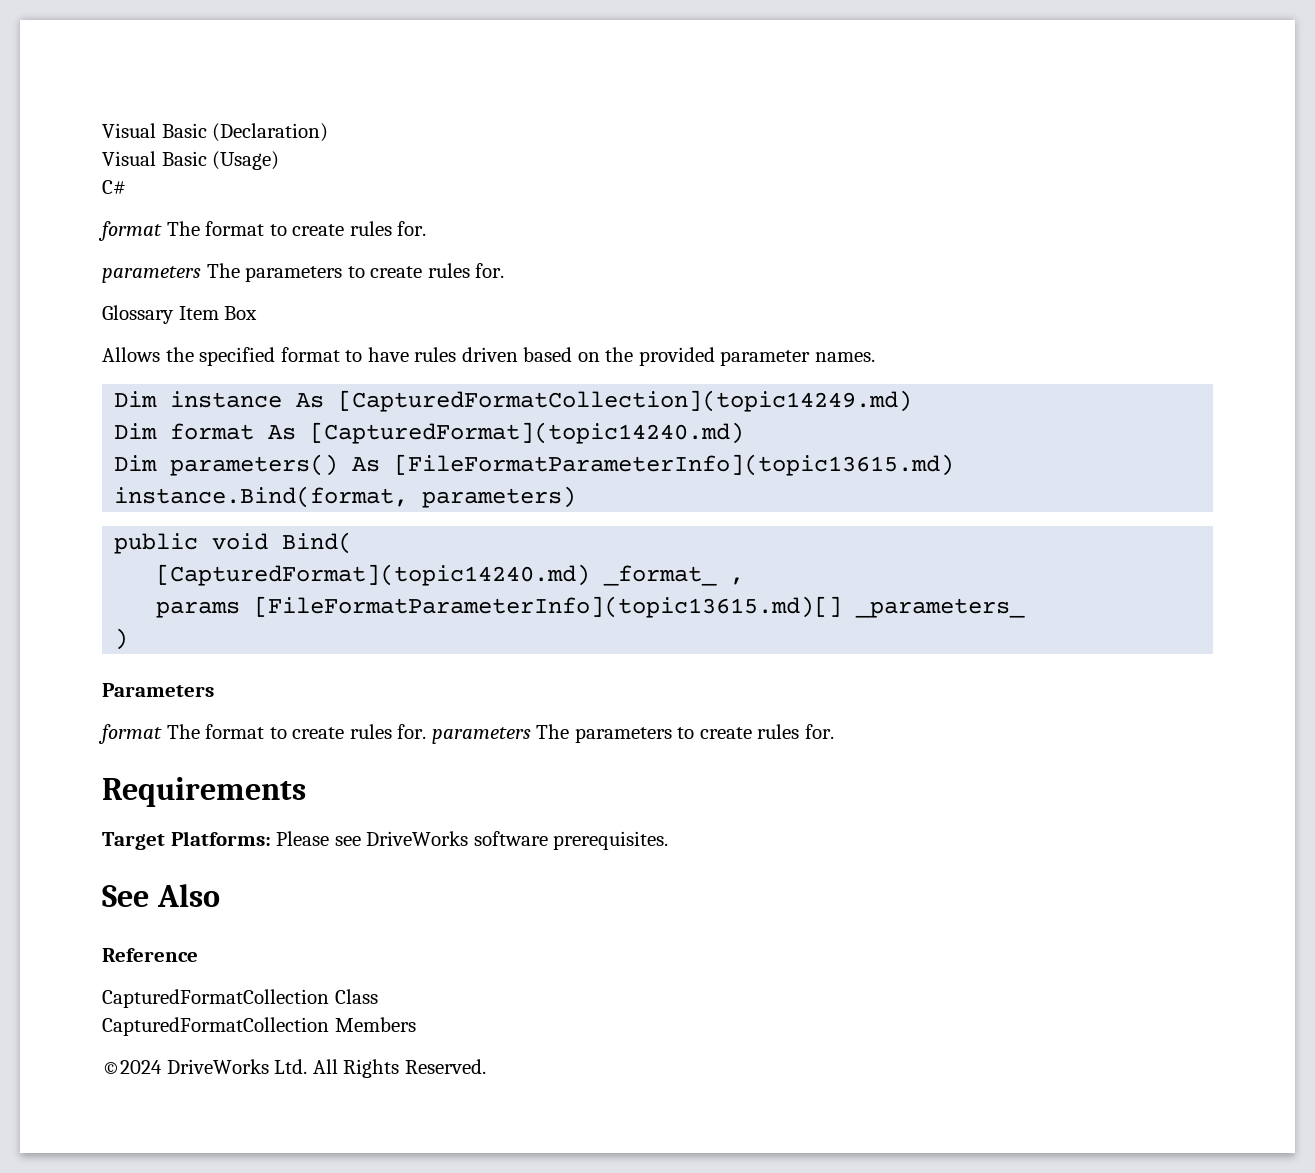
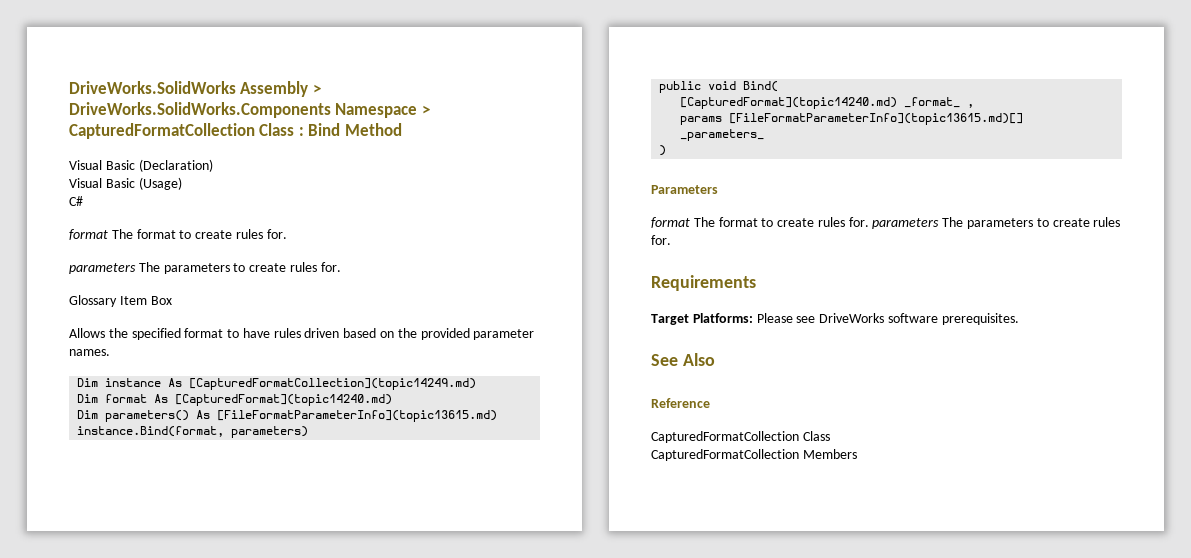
+ DriveWorks.SolidWorks Assembly > DriveWorks.SolidWorks.Components Namespace > CapturedFormatCollection Class : Bind Method
- ©2024 DriveWorks Ltd. All Rights Reserved.

